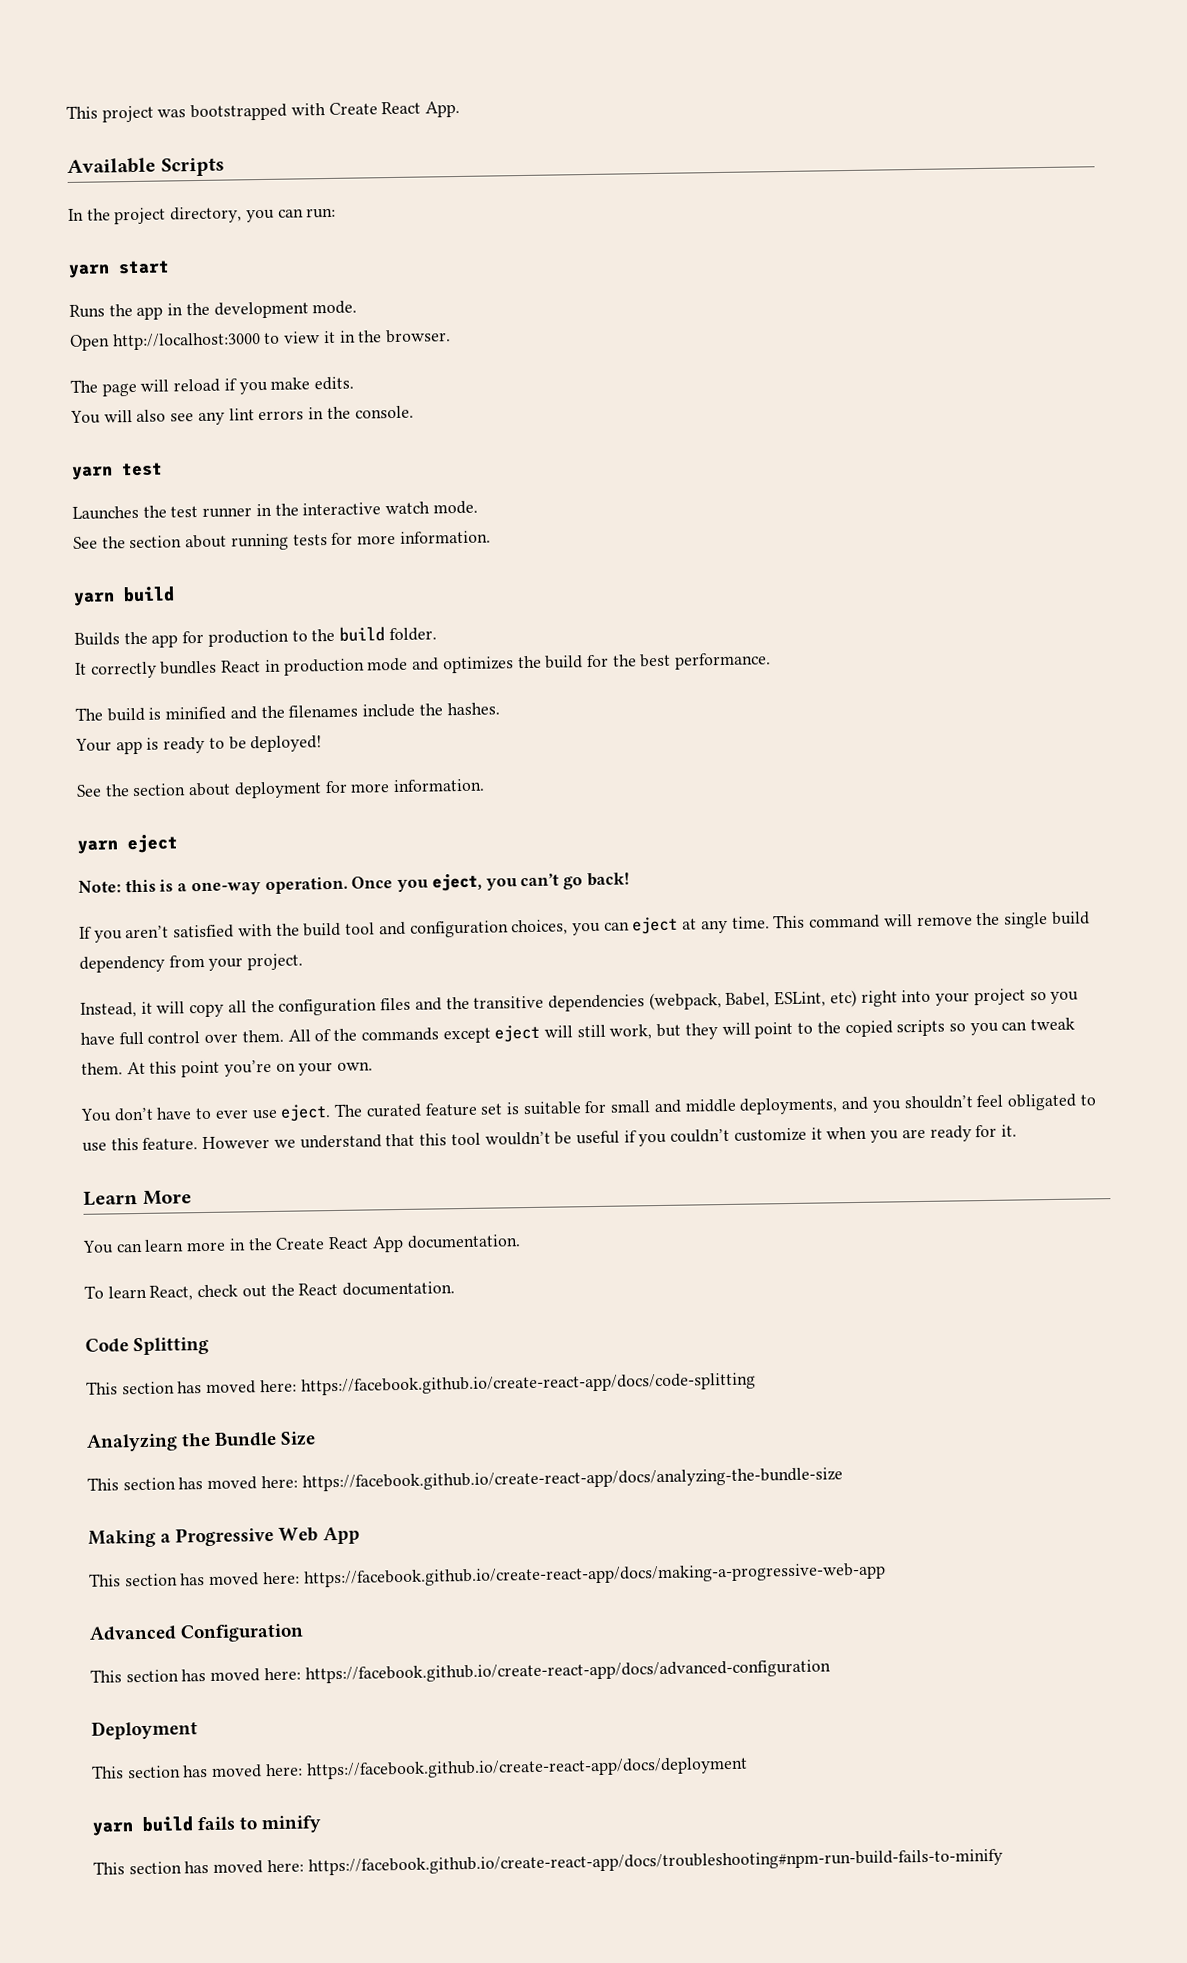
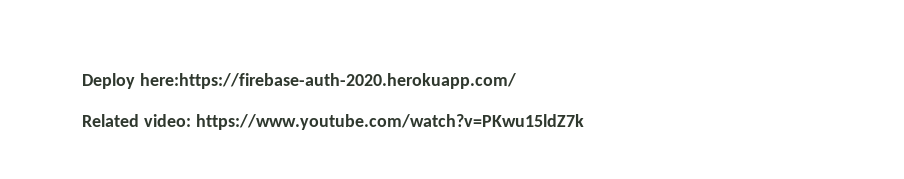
- This project was bootstrapped with Create React App.
- Available Scripts
- In the project directory, you can run:
- yarn start
- Runs the app in the development mode.
- Open http://localhost:3000 to view it in the browser.
- The page will reload if you make edits.
- You will also see any lint errors in the console.
- yarn test
- Launches the test runner in the interactive watch mode.
- See the section about running tests for more information.
- yarn build
- Builds the app for production to the build folder.
- It correctly bundles React in production mode and optimizes the build for the best performance.
- The build is minified and the filenames include the hashes.
- Your app is ready to be deployed!
- See the section about deployment for more information.
- yarn eject
- Note: this is a one-way operation. Once you eject, you can’t go back!
- If you aren’t satisfied with the build tool and configuration choices, you can eject at any time. This command will remove the single build dependency from your project.
- Instead, it will copy all the configuration files and the transitive dependencies (webpack, Babel, ESLint, etc) right into your project so you have full control over them. All of the commands except eject will still work, but they will point to the copied scripts so you can tweak them. At this point you’re on your own.
- You don’t have to ever use eject. The curated feature set is suitable for small and middle deployments, and you shouldn’t feel obligated to use this feature. However we understand that this tool wouldn’t be useful if you couldn’t customize it when you are ready for it.
- Learn More
- You can learn more in the Create React App documentation.
- To learn React, check out the React documentation.
- Code Splitting
- This section has moved here: https://facebook.github.io/create-react-app/docs/code-splitting
- Analyzing the Bundle Size
- This section has moved here: https://facebook.github.io/create-react-app/docs/analyzing-the-bundle-size
- Making a Progressive Web App
- This section has moved here: https://facebook.github.io/create-react-app/docs/making-a-progressive-web-app
- Advanced Configuration
- This section has moved here: https://facebook.github.io/create-react-app/docs/advanced-configuration
- Deployment
- This section has moved here: https://facebook.github.io/create-react-app/docs/deployment
- yarn build fails to minify
- This section has moved here: https://facebook.github.io/create-react-app/docs/troubleshooting#npm-run-build-fails-to-minify
+ Deploy here:https://firebase-auth-2020.herokuapp.com/
+ Related video: https://www.youtube.com/watch?v=PKwu15ldZ7k

